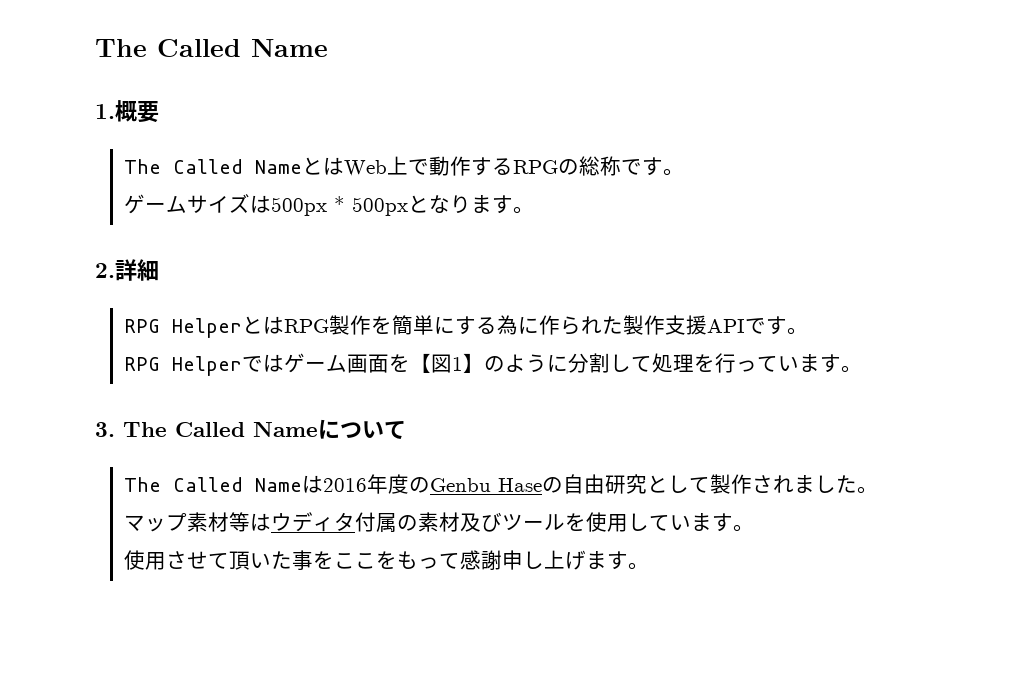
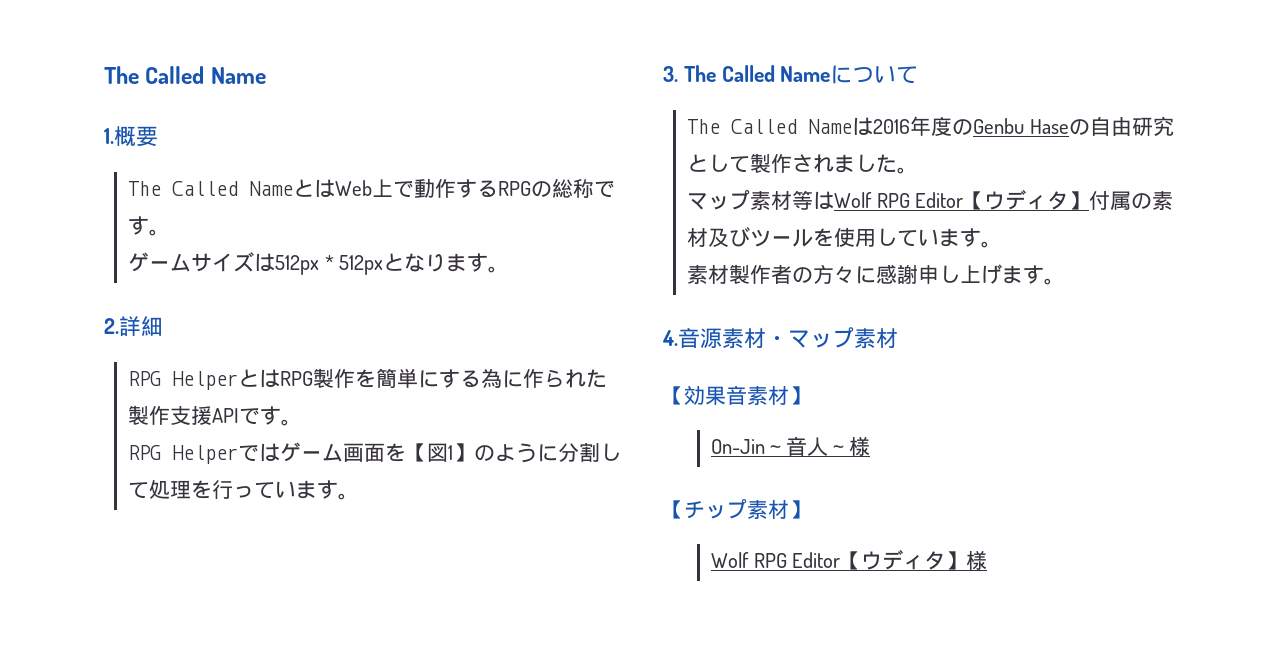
- ゲームサイズは500px * 500pxとなります。
+ ゲームサイズは512px * 512pxとなります。
- マップ素材等はウディタ付属の素材及びツールを使用しています。
+ マップ素材等はWolf RPG Editor【ウディタ】付属の素材及びツールを使用しています。
- 使用させて頂いた事をここをもって感謝申し上げます。
+ 素材製作者の方々に感謝申し上げます。
+ 4.音源素材・マップ素材
+ 【効果音素材】
+ On-Jin～音人～様
+ 【チップ素材】
+ Wolf RPG Editor【ウディタ】様

